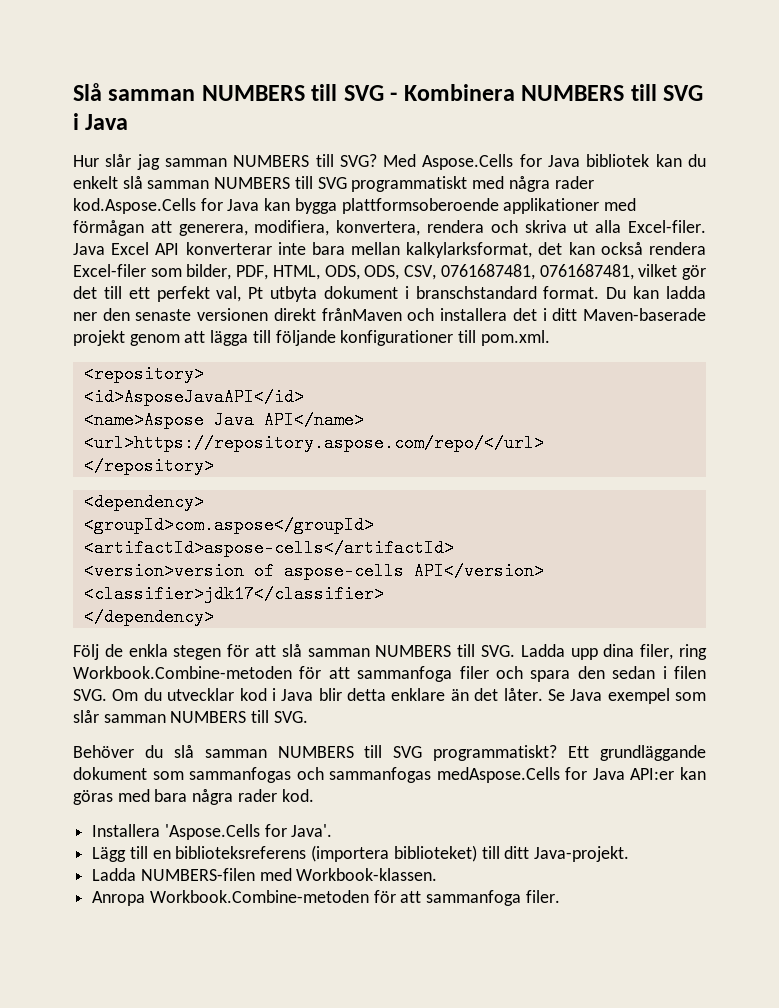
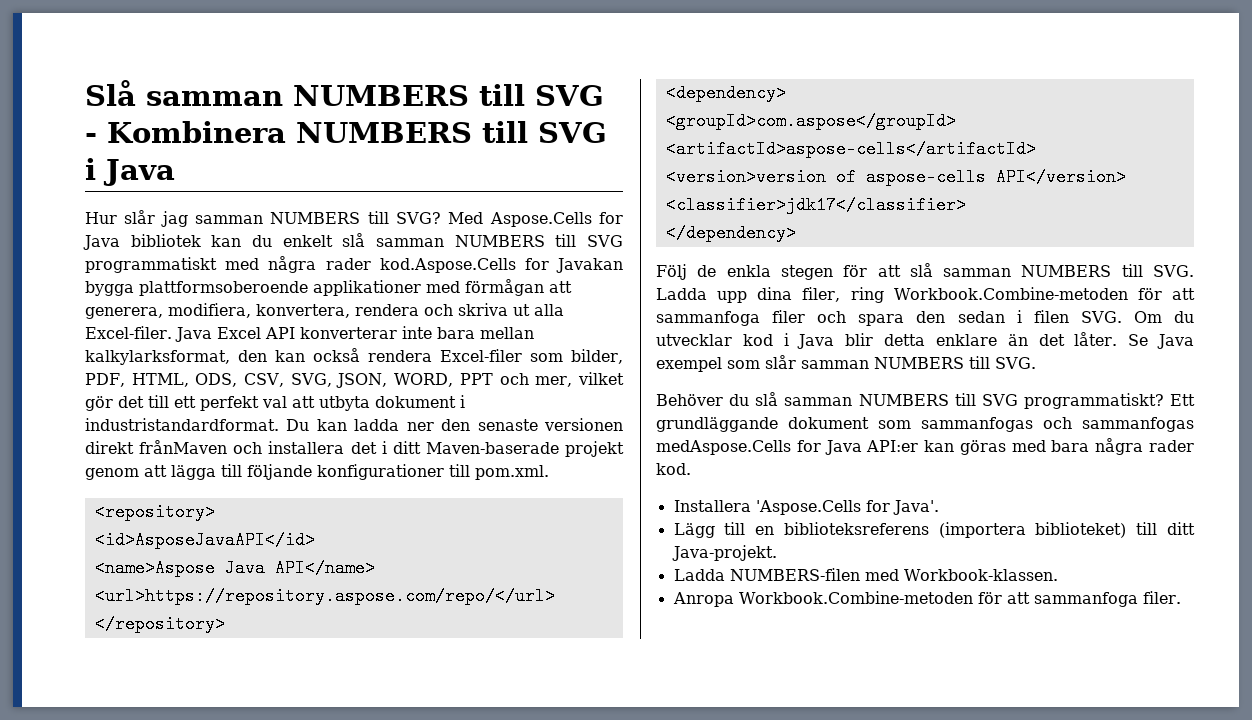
- Med Aspose.Cells for Java bibliotek kan du enkelt slå samman NUMBERS till SVG programmatiskt med några rader kod.Aspose.Cells for Java kan bygga plattformsoberoende applikationer med förmågan att generera, modifiera, konvertera, rendera och skriva ut alla Excel-filer.
+ Med Aspose.Cells for Java bibliotek kan du enkelt slå samman NUMBERS till SVG programmatiskt med några rader kod.Aspose.Cells for Javakan bygga plattformsoberoende applikationer med förmågan att generera, modifiera, konvertera, rendera och skriva ut alla Excel-filer.
- Java Excel API konverterar inte bara mellan kalkylarksformat, det kan också rendera Excel-filer som bilder, PDF, HTML, ODS, ODS, CSV, 0761687481, 0761687481, vilket gör det till ett perfekt val, Pt utbyta dokument i branschstandard format.
+ Java Excel API konverterar inte bara mellan kalkylarksformat, den kan också rendera Excel-filer som bilder, PDF, HTML, ODS, CSV, SVG, JSON, WORD, PPT och mer, vilket gör det till ett perfekt val att utbyta dokument i industristandardformat.

